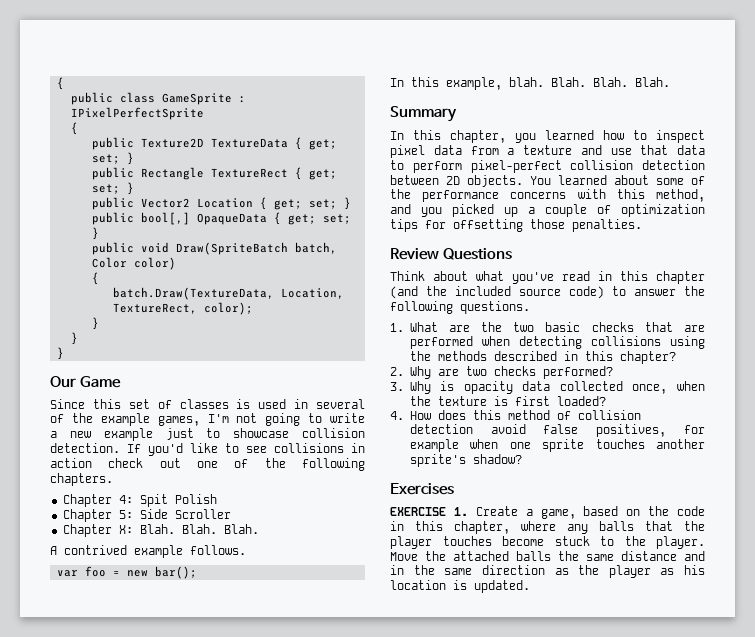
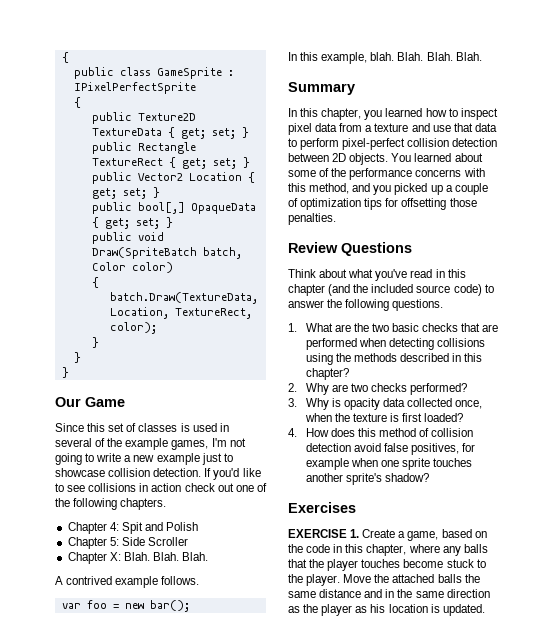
- Chapter 4: Spit Polish
+ Chapter 4: Spit and Polish

